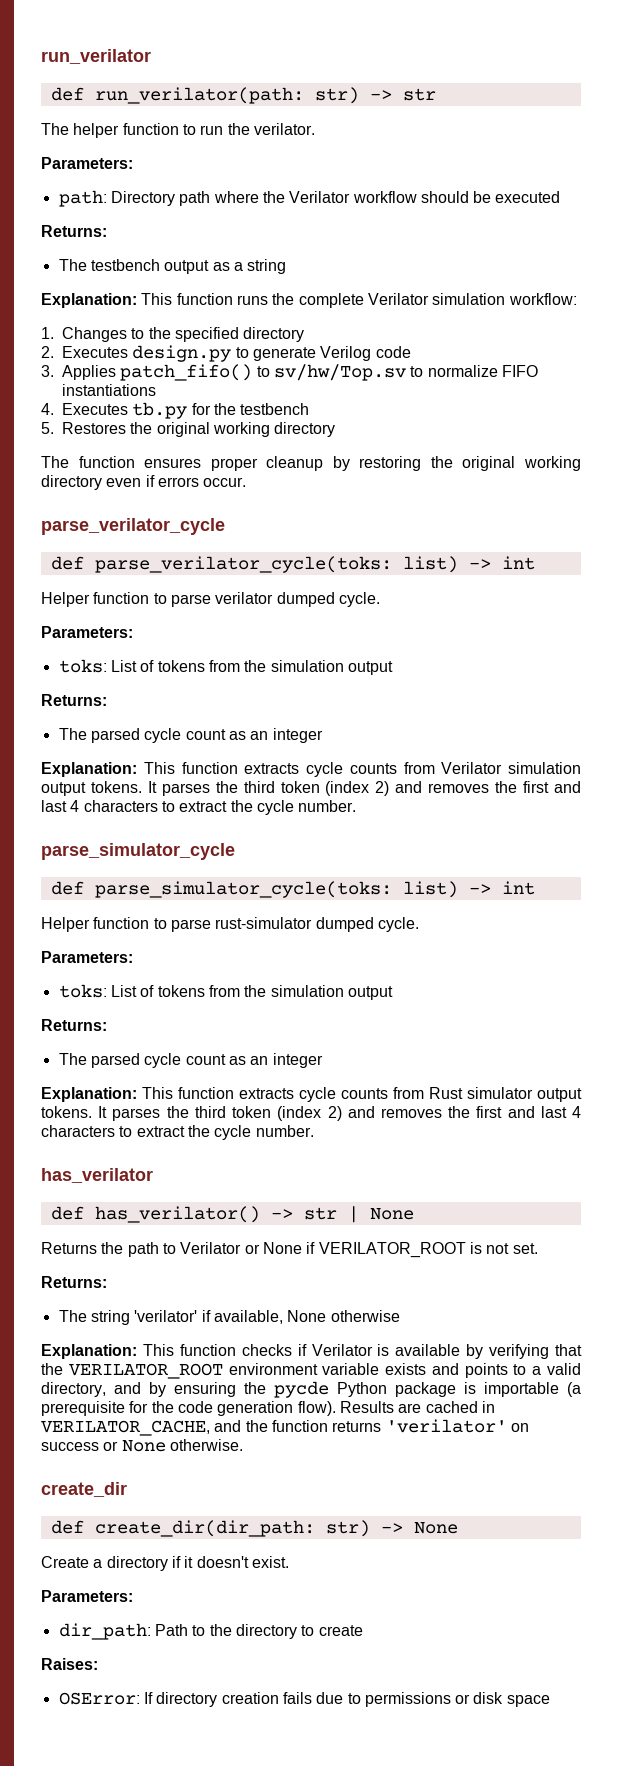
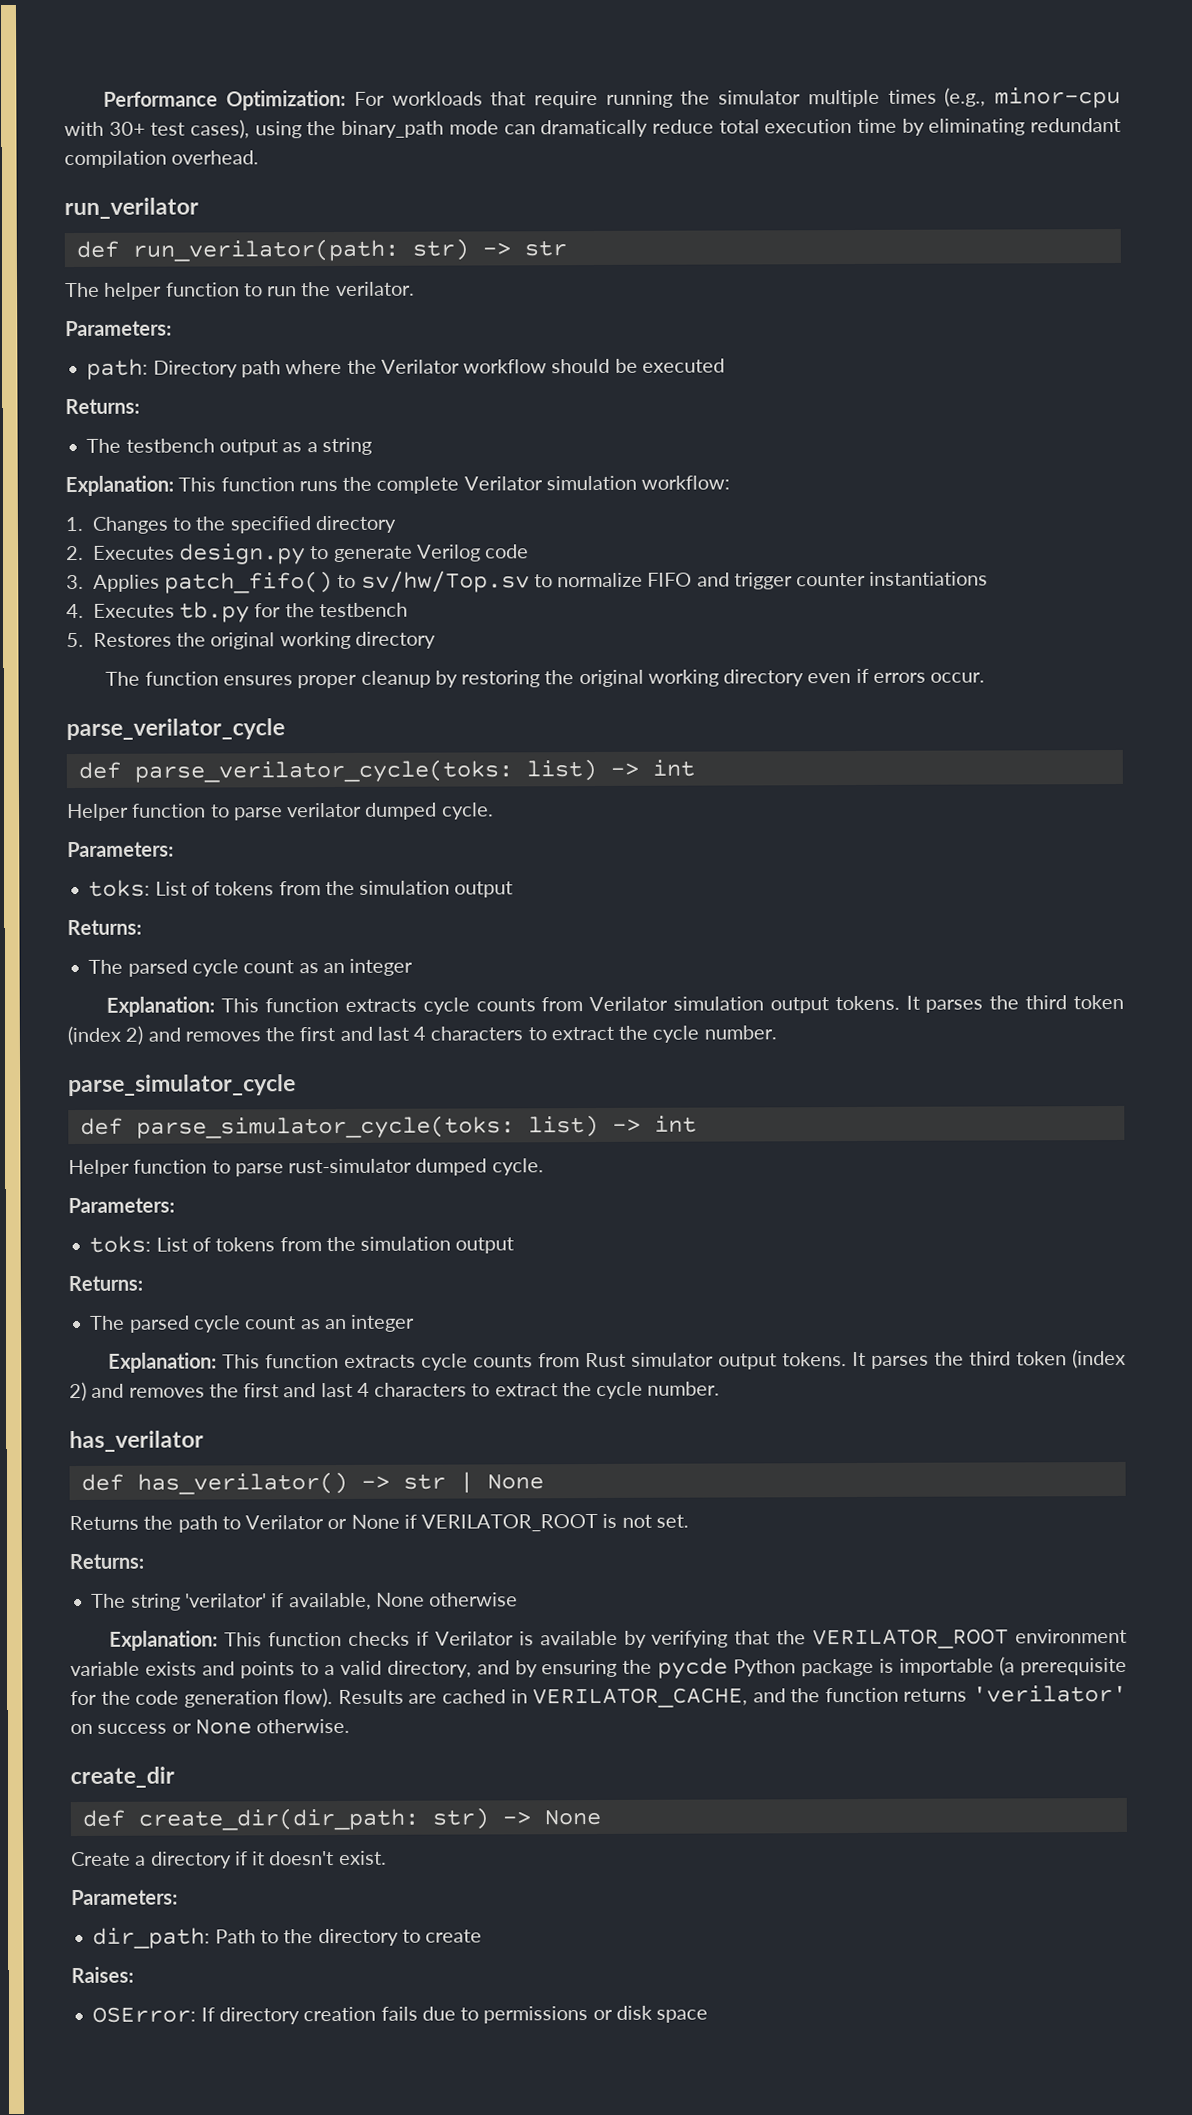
+ Performance Optimization: For workloads that require running the simulator multiple times (e.g., minor-cpu with 30+ test cases), using the binary_path mode can dramatically reduce total execution time by eliminating redundant compilation overhead.
- 3. Applies patch_fifo() to sv/hw/Top.sv to normalize FIFO instantiations
+ 3. Applies patch_fifo() to sv/hw/Top.sv to normalize FIFO and trigger counter instantiations

